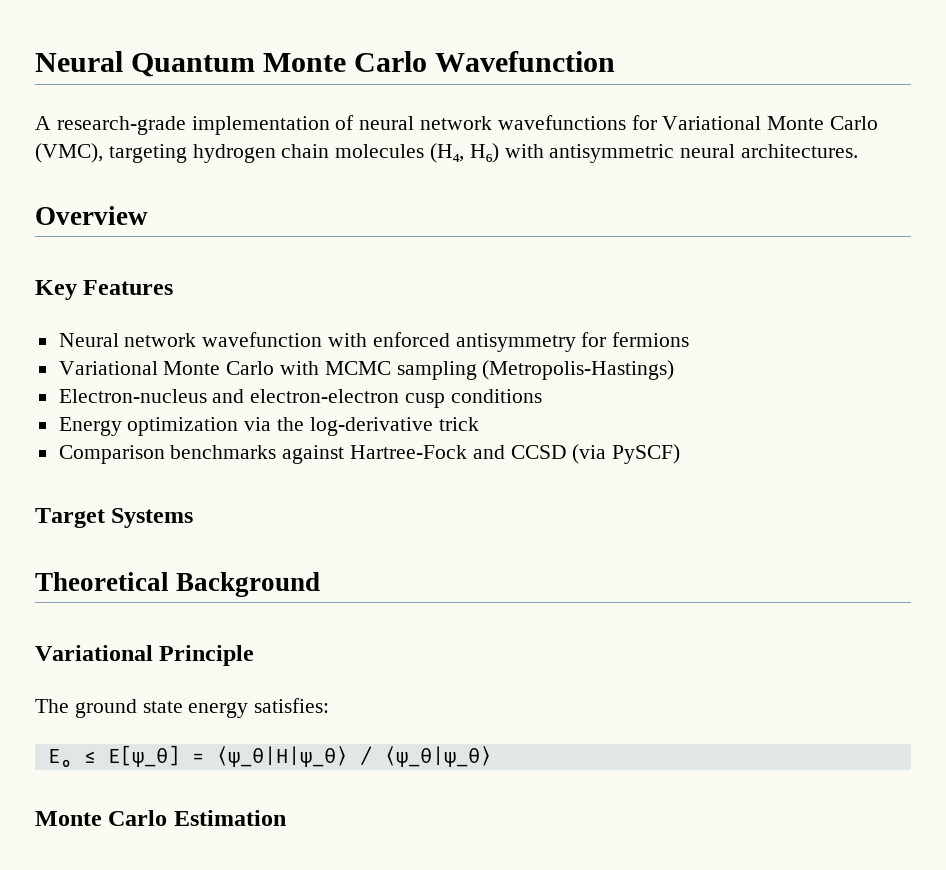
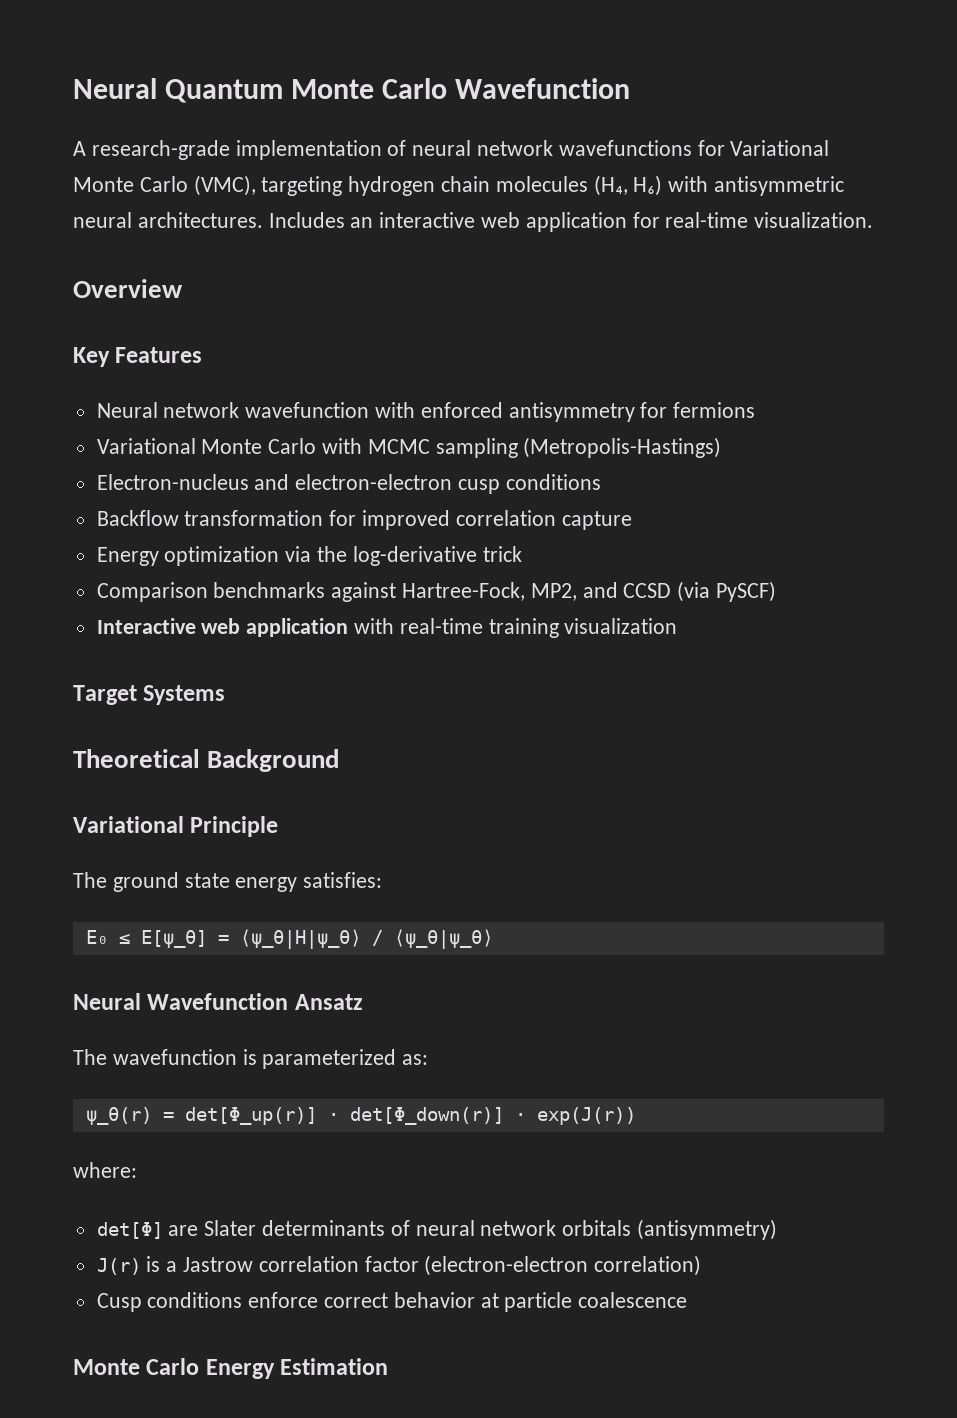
+ Includes an interactive web application for real-time visualization.
+ Backflow transformation for improved correlation capture
- Comparison benchmarks against Hartree-Fock and CCSD (via PySCF)
+ Comparison benchmarks against Hartree-Fock, MP2, and CCSD (via PySCF)
+ Interactive web application with real-time training visualization
- Monte Carlo Estimation
+ Neural Wavefunction Ansatz
+ The wavefunction is parameterized as:
+ ψ_θ(r) = det[Φ_up(r)] · det[Φ_down(r)] · exp(J(r))
+ where:
+ det[Φ] are Slater determinants of neural network orbitals (antisymmetry)
+ J(r) is a Jastrow correlation factor (electron-electron correlation)
+ Cusp conditions enforce correct behavior at particle coalescence
+ Monte Carlo Energy Estimation

